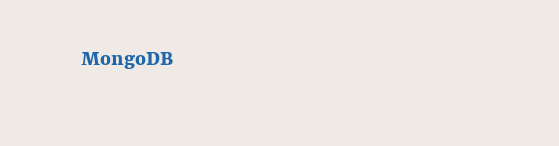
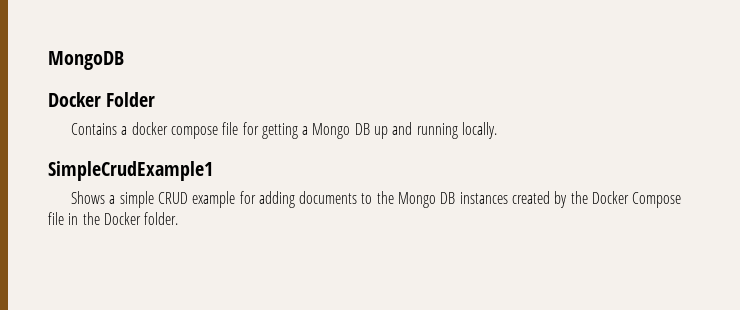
+ Docker Folder
+ Contains a docker compose file for getting a Mongo DB up and running locally.
+ SimpleCrudExample1
+ Shows a simple CRUD example for adding documents to the Mongo DB instances created by the Docker Compose file in the Docker folder.

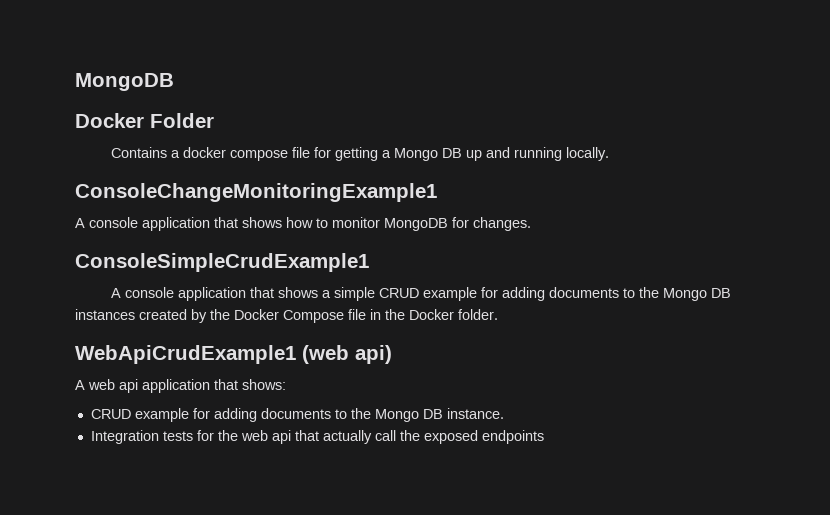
- SimpleCrudExample1
- Shows a simple CRUD example for adding documents to the Mongo DB instances created by the Docker Compose file in the Docker folder.
+ ConsoleChangeMonitoringExample1
+ A console application that shows how to monitor MongoDB for changes.
+ ConsoleSimpleCrudExample1
+ A console application that shows a simple CRUD example for adding documents to the Mongo DB instances created by the Docker Compose file in the Docker folder.
+ WebApiCrudExample1 (web api)
+ A web api application that shows:
+ CRUD example for adding documents to the Mongo DB instance.
+ Integration tests for the web api that actually call the exposed endpoints

